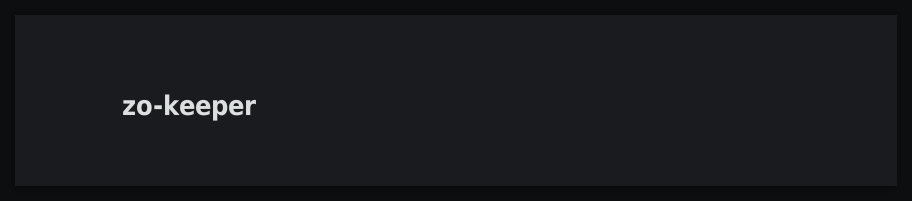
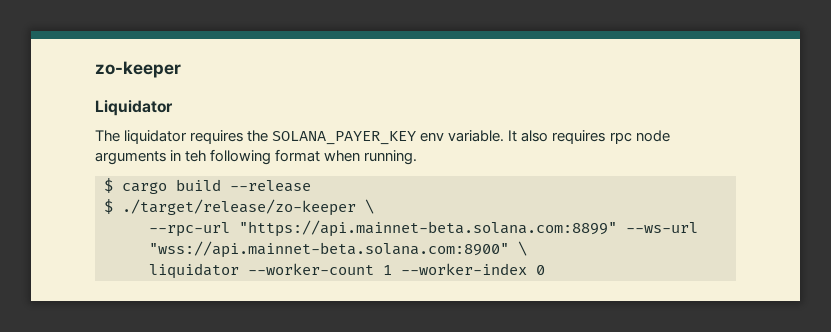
+ Liquidator
+ The liquidator requires the SOLANA_PAYER_KEY env variable. It also requires rpc node arguments in teh following format when running.
+ $ cargo build --release
+ $ ./target/release/zo-keeper \
+ --rpc-url "https://api.mainnet-beta.solana.com:8899" --ws-url "wss://api.mainnet-beta.solana.com:8900" \
+ liquidator --worker-count 1 --worker-index 0

